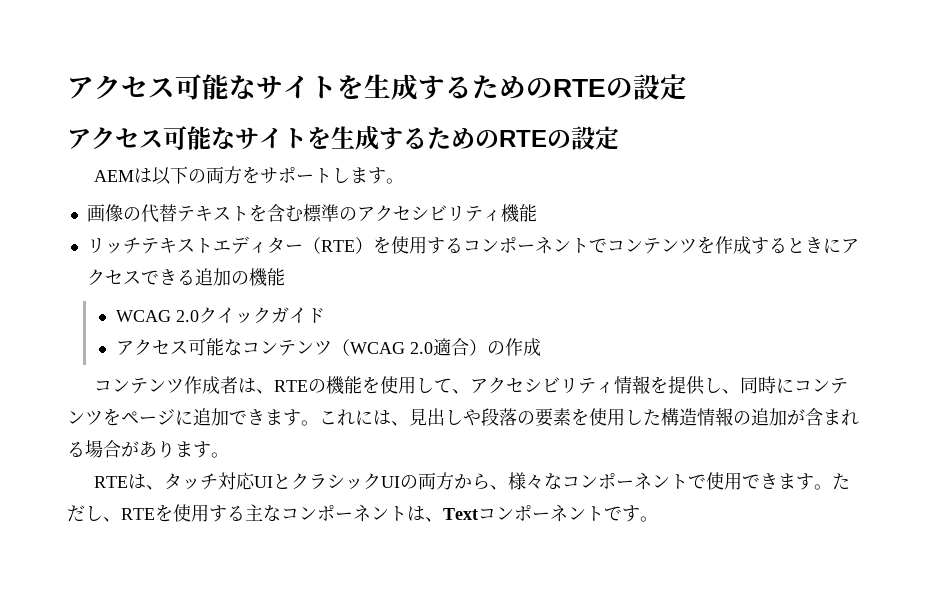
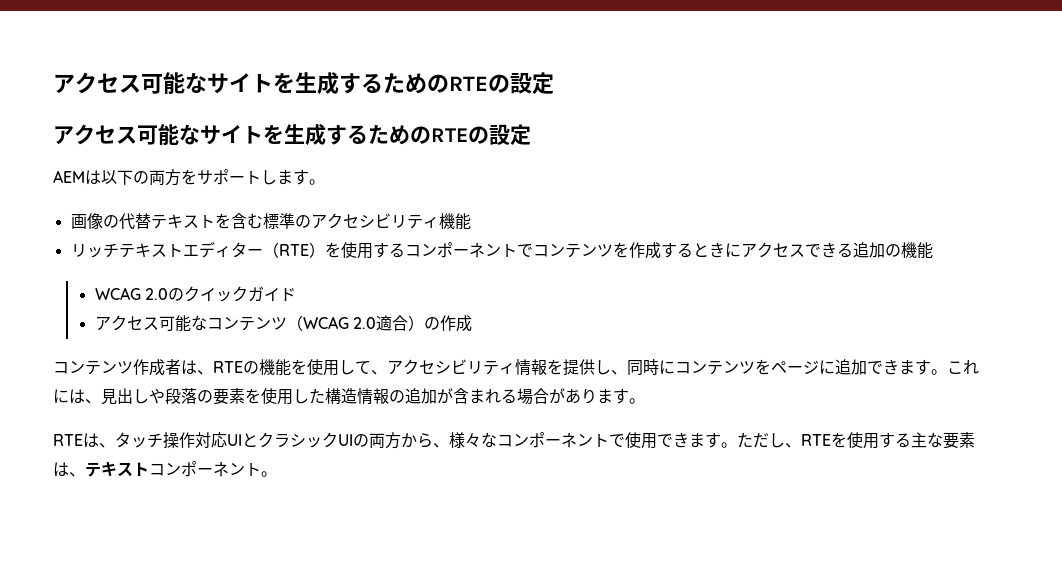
- WCAG 2.0クイックガイド
+ WCAG 2.0のクイックガイド
- RTEは、タッチ対応UIとクラシックUIの両方から、様々なコンポーネントで使用できます。
+ RTEは、タッチ操作対応UIとクラシックUIの両方から、様々なコンポーネントで使用できます。
- ただし、RTEを使用する主なコンポーネントは、Textコンポーネントです。
+ ただし、RTEを使用する主な要素は、テキストコンポーネント。

